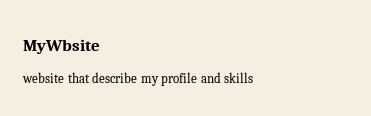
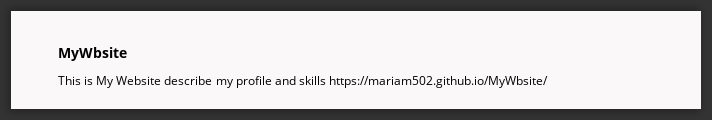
- website that describe my profile and skills
+ This is My Website describe my profile and skills https://mariam502.github.io/MyWbsite/

